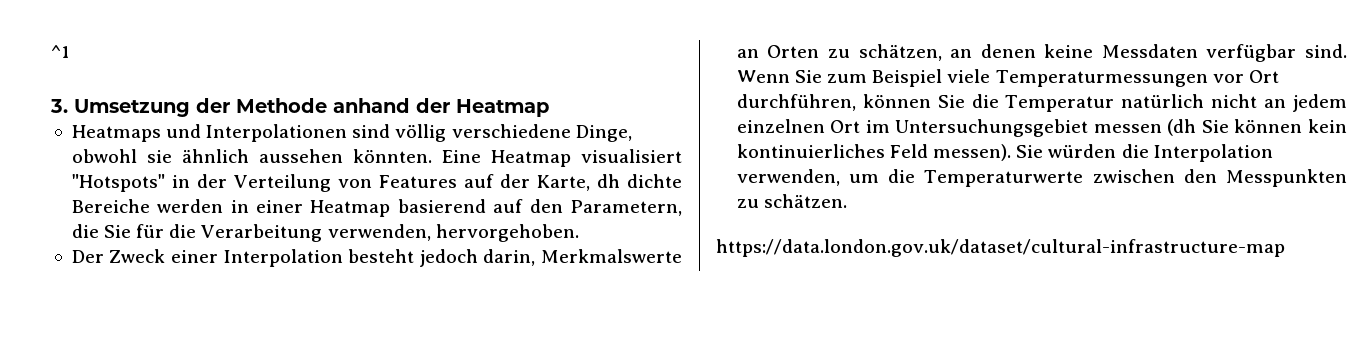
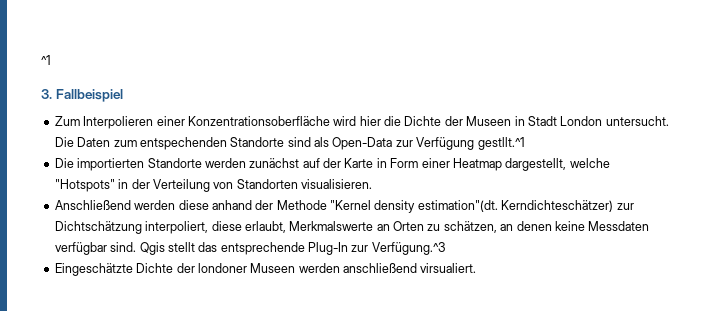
- 3. Umsetzung der Methode anhand der Heatmap
- Heatmaps und Interpolationen sind völlig verschiedene Dinge, obwohl sie ähnlich aussehen könnten. Eine Heatmap visualisiert "Hotspots" in der Verteilung von Features auf der Karte, dh dichte Bereiche werden in einer Heatmap basierend auf den Parametern, die Sie für die Verarbeitung verwenden, hervorgehoben.
- Der Zweck einer Interpolation besteht jedoch darin, Merkmalswerte an Orten zu schätzen, an denen keine Messdaten verfügbar sind.
+ 3. Fallbeispiel
+ Zum Interpolieren einer Konzentrationsoberfläche wird hier die Dichte der Museen in Stadt London untersucht. Die Daten zum entspechenden Standorte sind als Open-Data zur Verfügung gestllt.^1
+ Die importierten Standorte werden zunächst auf der Karte in Form einer Heatmap dargestellt, welche "Hotspots" in der Verteilung von Standorten visualisieren.
+ Anschließend werden diese anhand der Methode "Kernel density estimation"(dt. Kerndichteschätzer) zur Dichtschätzung interpoliert, diese erlaubt, Merkmalswerte an Orten zu schätzen, an denen keine Messdaten verfügbar sind.
- Wenn Sie zum Beispiel viele Temperaturmessungen vor Ort durchführen, können Sie die Temperatur natürlich nicht an jedem einzelnen Ort im Untersuchungsgebiet messen (dh Sie können kein kontinuierliches Feld messen). Sie würden die Interpolation verwenden, um die Temperaturwerte zwischen den Messpunkten zu schätzen.
- https://data.london.gov.uk/dataset/cultural-infrastructure-map
+ Qgis stellt das entsprechende Plug-In zur Verfügung.^3
+ Eingeschätzte Dichte der londoner Museen werden anschließend virsualiert.

